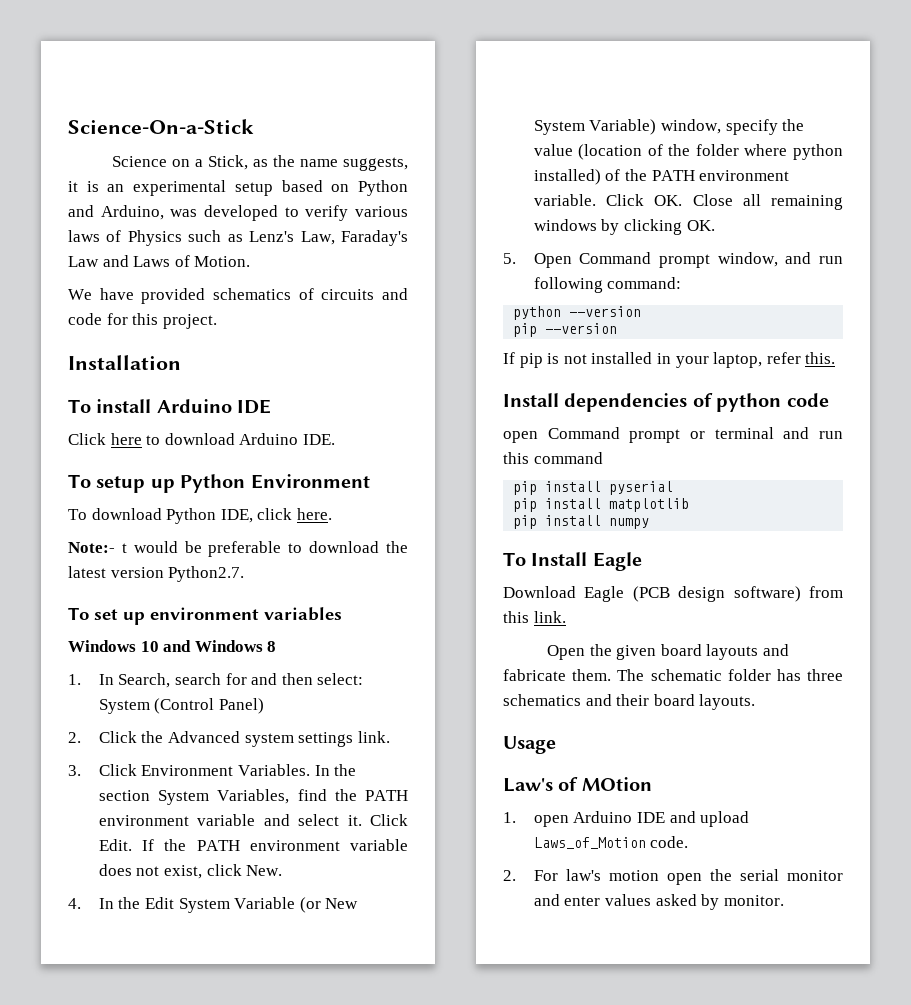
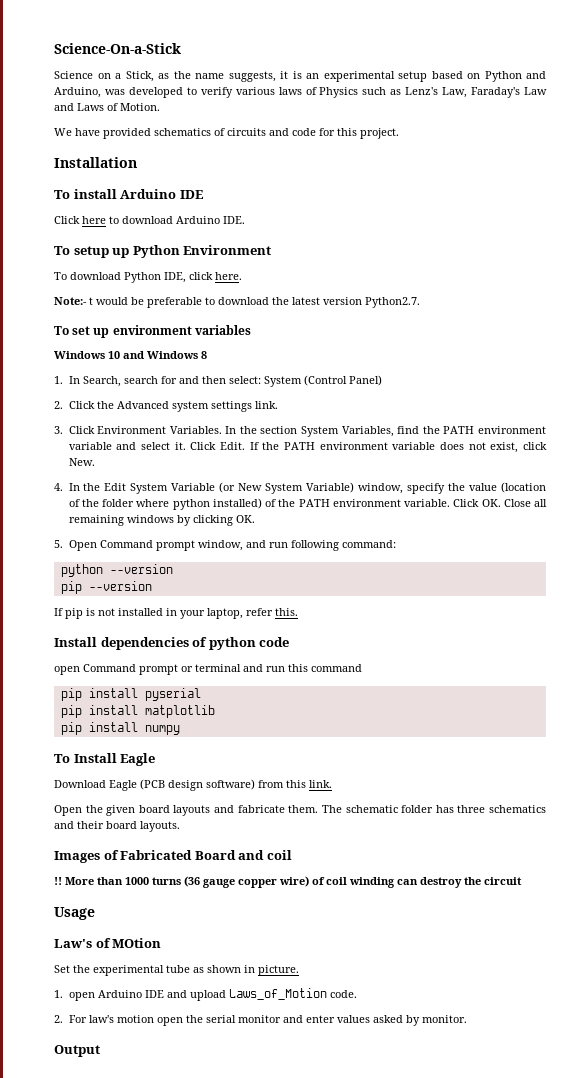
+ Images of Fabricated Board and coil
+ !! More than 1000 turns (36 gauge copper wire) of coil winding can destroy the circuit
  Usage
  Law's of MOtion
+ Set the experimental tube as shown in picture.
+ Output

